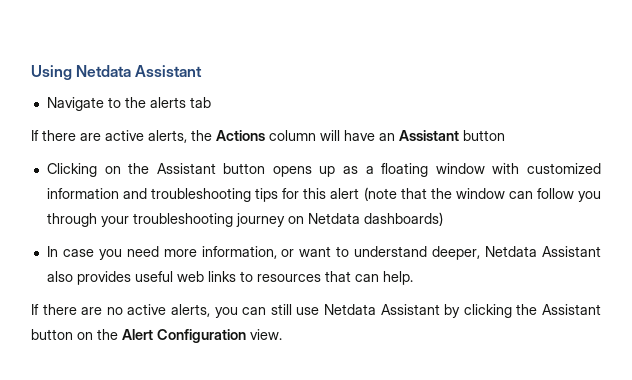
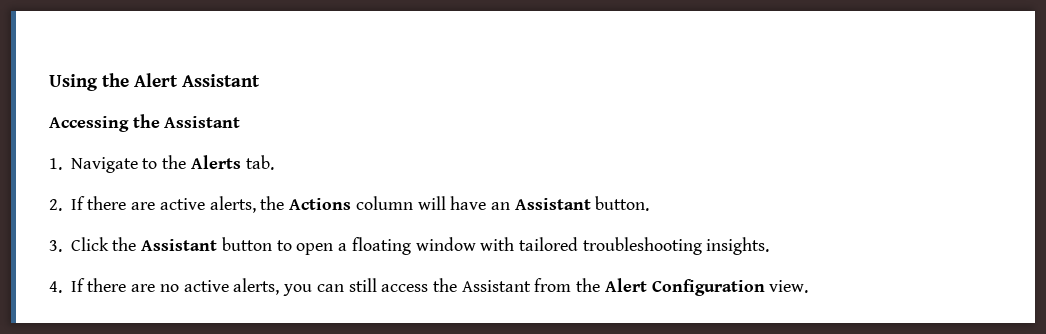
- Using Netdata Assistant
- Navigate to the alerts tab
- If there are active alerts, the Actions column will have an Assistant button
- Clicking on the Assistant button opens up as a floating window with customized information and troubleshooting tips for this alert (note that the window can follow you through your troubleshooting journey on Netdata dashboards)
- In case you need more information, or want to understand deeper, Netdata Assistant also provides useful web links to resources that can help.
- If there are no active alerts, you can still use Netdata Assistant by clicking the Assistant button on the Alert Configuration view.
+ Using the Alert Assistant
+ Accessing the Assistant
+ 1. Navigate to the Alerts tab.
+ 2. If there are active alerts, the Actions column will have an Assistant button.
+ 3. Click the Assistant button to open a floating window with tailored troubleshooting insights.
+ 4. If there are no active alerts, you can still access the Assistant from the Alert Configuration view.

